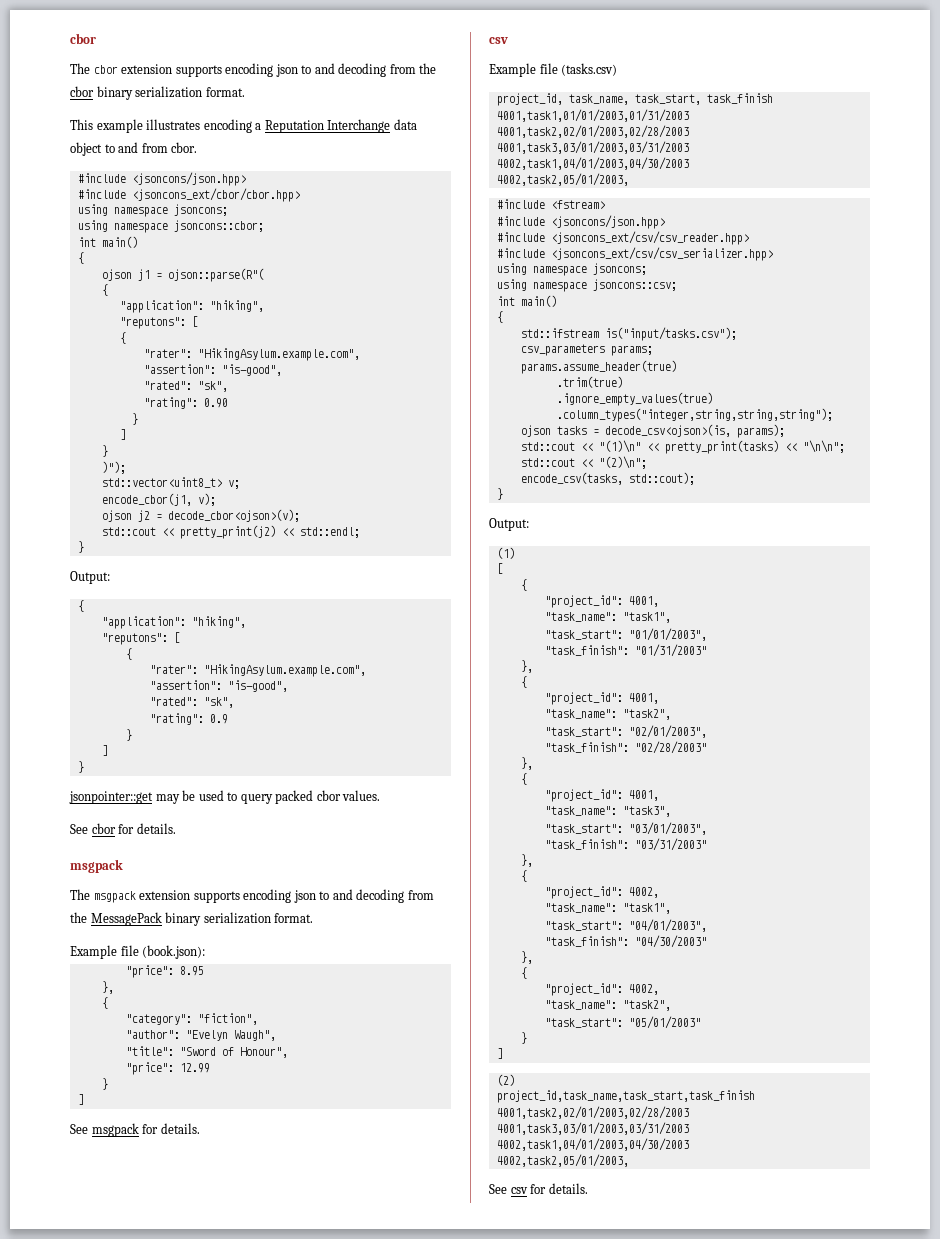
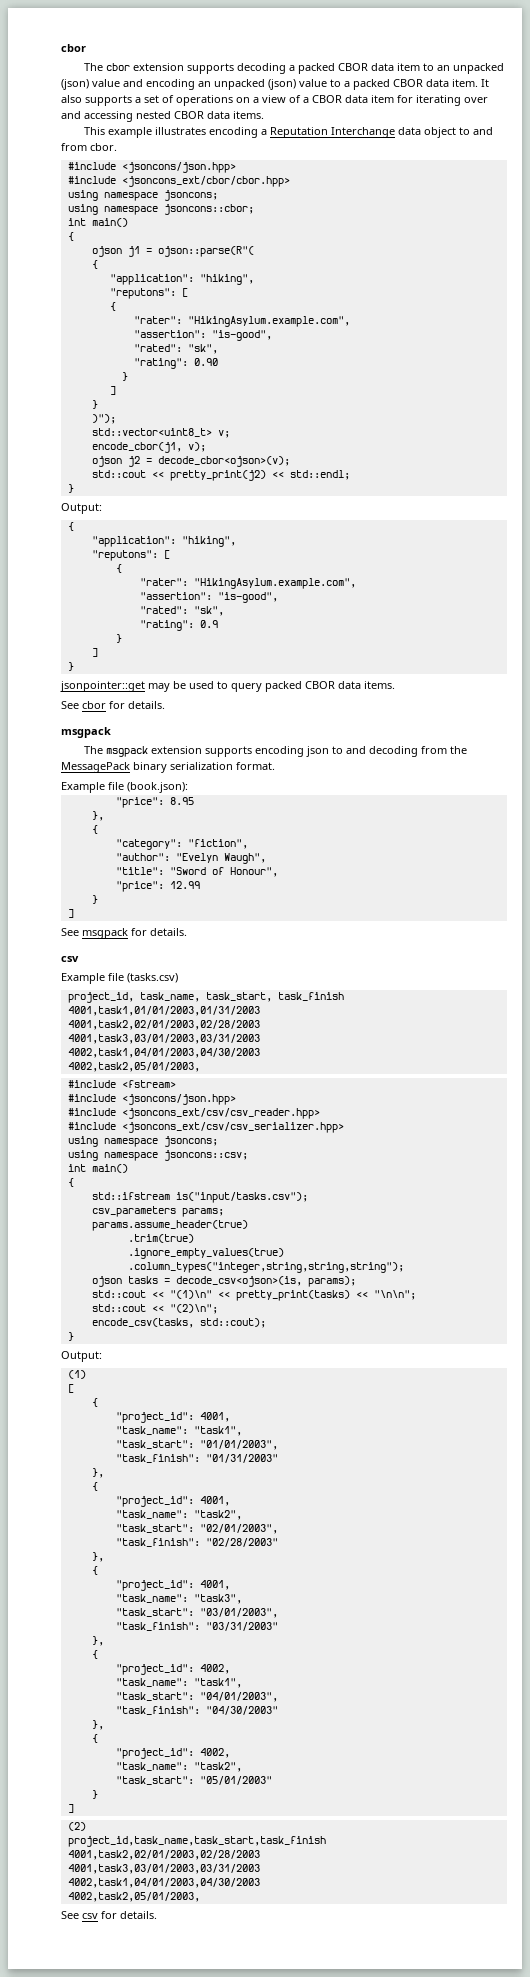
- The cbor extension supports encoding json to and decoding from the cbor binary serialization format.
+ The cbor extension supports decoding a packed CBOR data item to an unpacked (json) value and encoding an unpacked (json) value to a packed CBOR data item. It also supports a set of operations on a view of a CBOR data item for iterating over and accessing nested CBOR data items.
- jsonpointer::get may be used to query packed cbor values.
+ jsonpointer::get may be used to query packed CBOR data items.

